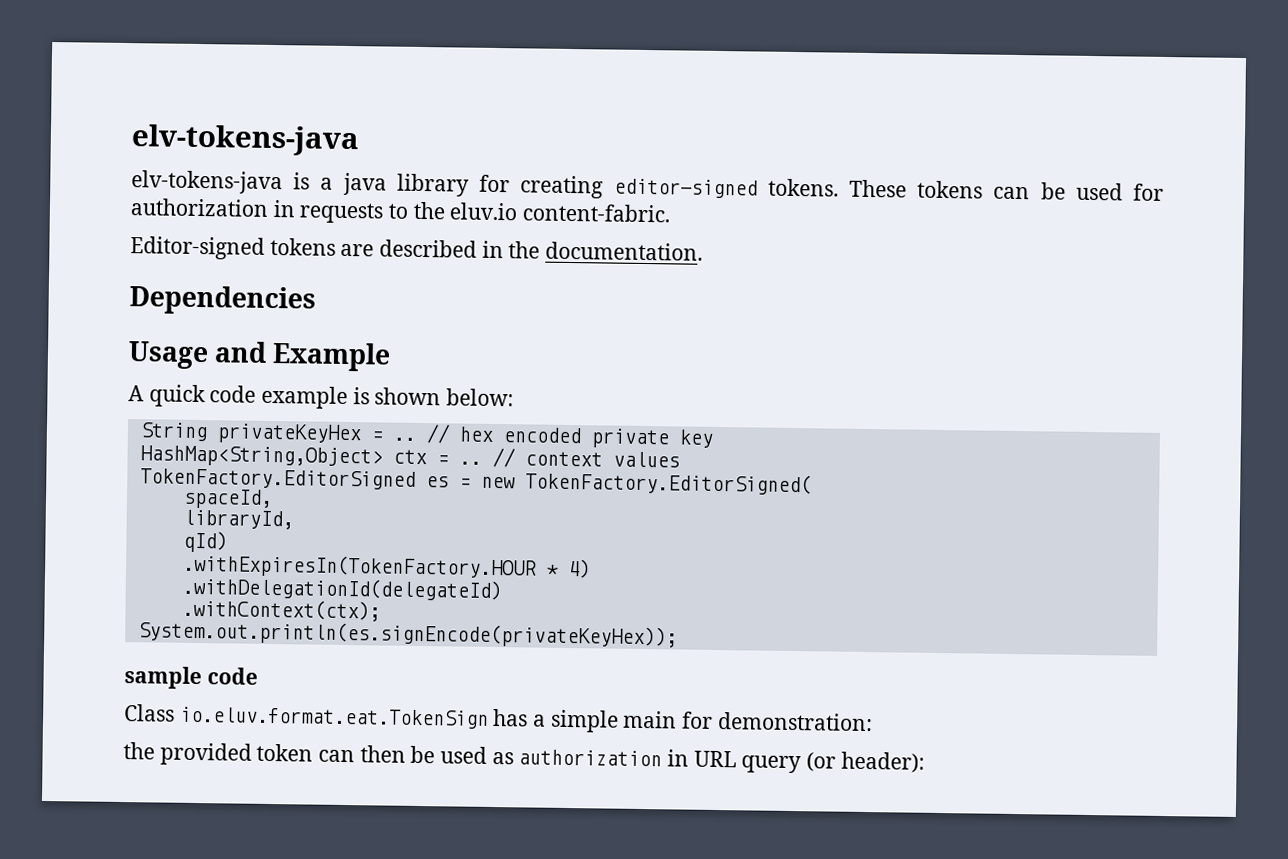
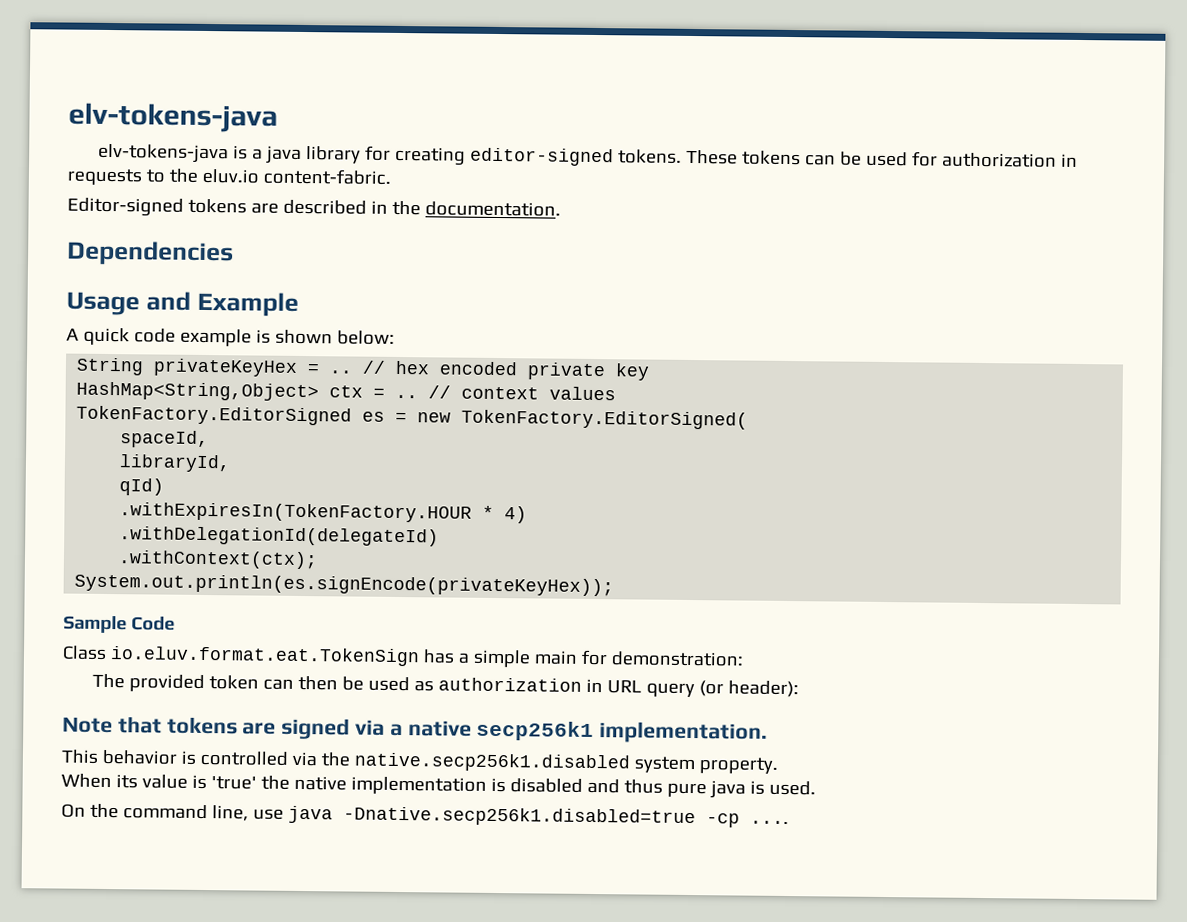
- sample code
+ Sample Code
- the provided token can then be used as authorization in URL query (or header):
+ The provided token can then be used as authorization in URL query (or header):
+ Note that tokens are signed via a native secp256k1 implementation.
+ This behavior is controlled via the native.secp256k1.disabled system property.
+ When its value is 'true' the native implementation is disabled and thus pure java is used.
+ On the command line, use java -Dnative.secp256k1.disabled=true -cp ....

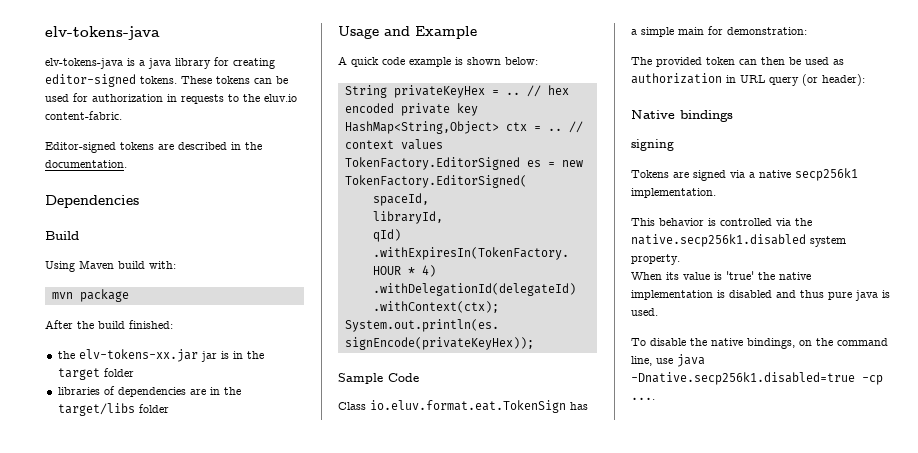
+ Build
+ Using Maven build with:
+ mvn package
+ After the build finished:
+ the elv-tokens-xx.jar jar is in the target folder
+ libraries of dependencies are in the target/libs folder
- Note that tokens are signed via a native secp256k1 implementation.
+ Native bindings
+ signing
+ Tokens are signed via a native secp256k1 implementation.
- On the command line, use java -Dnative.secp256k1.disabled=true -cp ....
+ To disable the native bindings, on the command line, use java -Dnative.secp256k1.disabled=true -cp ....

